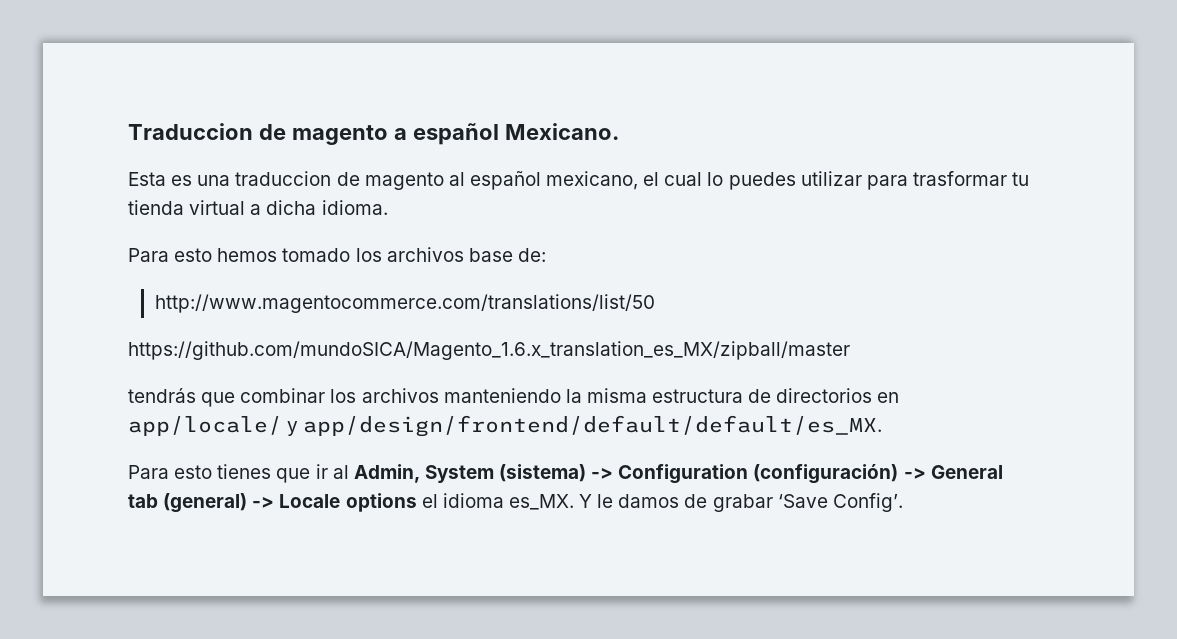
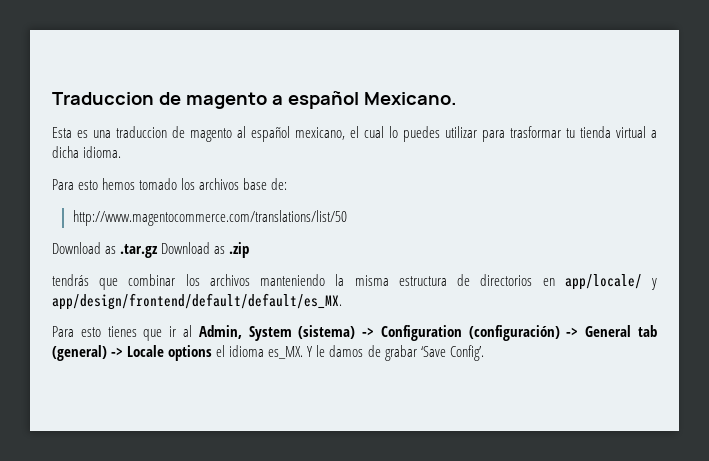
- https://github.com/mundoSICA/Magento_1.6.x_translation_es_MX/zipball/master
+ Download as .tar.gz Download as .zip

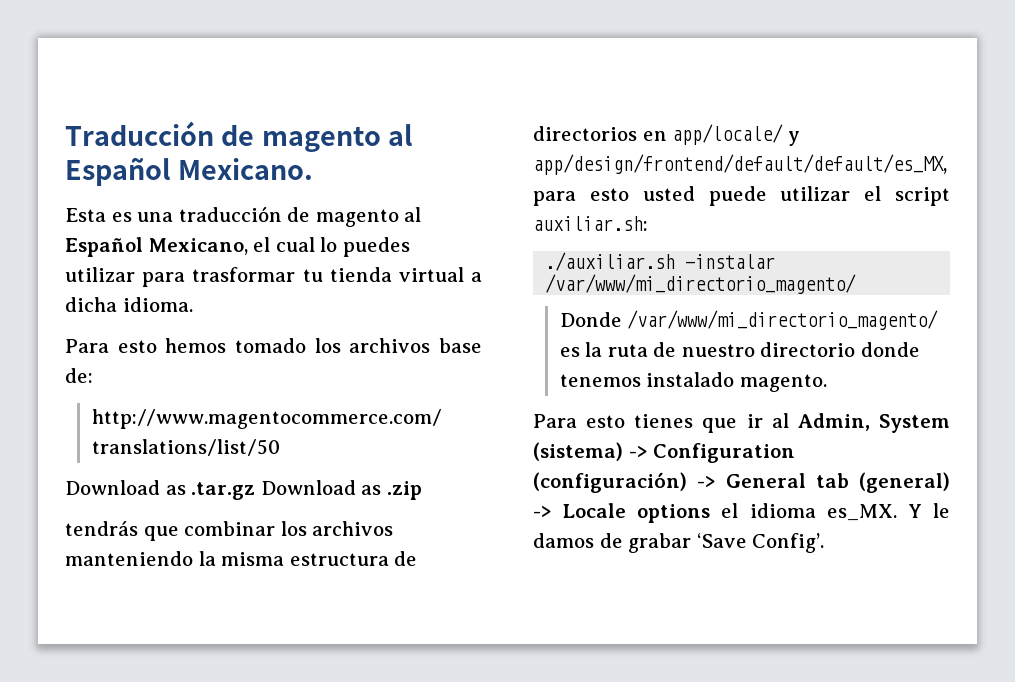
- Traduccion de magento a español Mexicano.
+ Traducción de magento al Español Mexicano.
- Esta es una traduccion de magento al español mexicano, el cual lo puedes utilizar para trasformar tu tienda virtual a dicha idioma.
+ Esta es una traducción de magento al Español Mexicano, el cual lo puedes utilizar para trasformar tu tienda virtual a dicha idioma.
- tendrás que combinar los archivos manteniendo la misma estructura de directorios en app/locale/ y app/design/frontend/default/default/es_MX.
+ tendrás que combinar los archivos manteniendo la misma estructura de directorios en app/locale/ y app/design/frontend/default/default/es_MX, para esto usted puede utilizar el script auxiliar.sh:
+ ./auxiliar.sh -instalar /var/www/mi_directorio_magento/
+ Donde /var/www/mi_directorio_magento/ es la ruta de nuestro directorio donde tenemos instalado magento.

